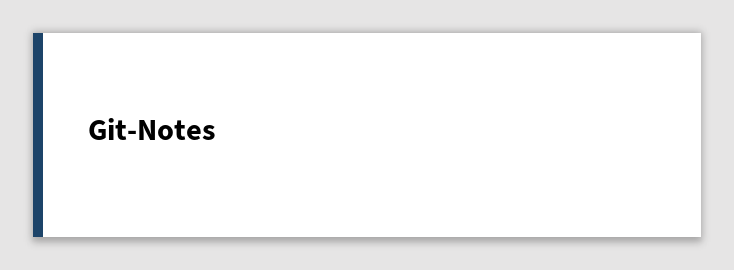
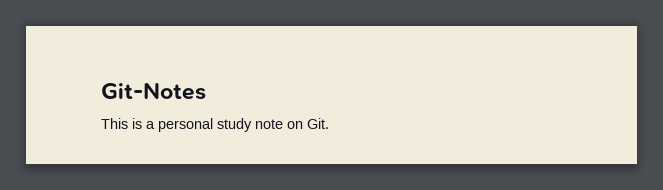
+ This is a personal study note on Git.

